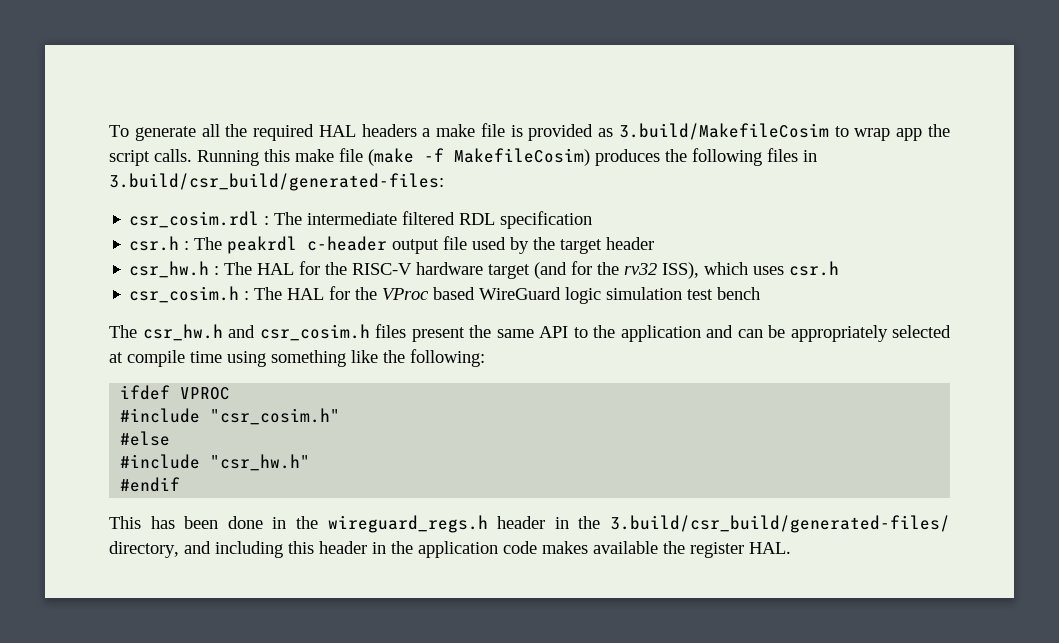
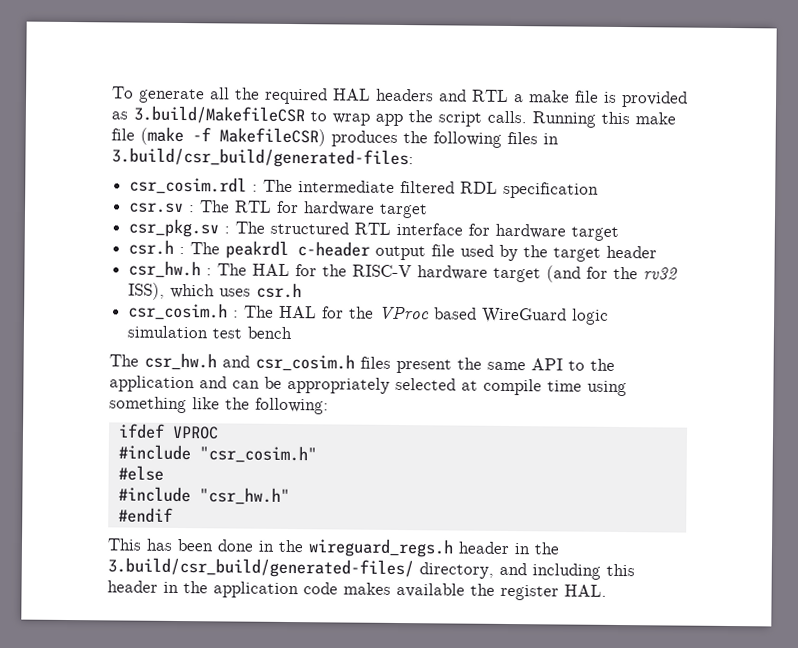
- To generate all the required HAL headers a make file is provided as 3.build/MakefileCosim to wrap app the script calls.
+ To generate all the required HAL headers and RTL a make file is provided as 3.build/MakefileCSR to wrap app the script calls.
- Running this make file (make -f MakefileCosim) produces the following files in 3.build/csr_build/generated-files:
+ Running this make file (make -f MakefileCSR) produces the following files in 3.build/csr_build/generated-files:
+ csr.sv : The RTL for hardware target
+ csr_pkg.sv : The structured RTL interface for hardware target

